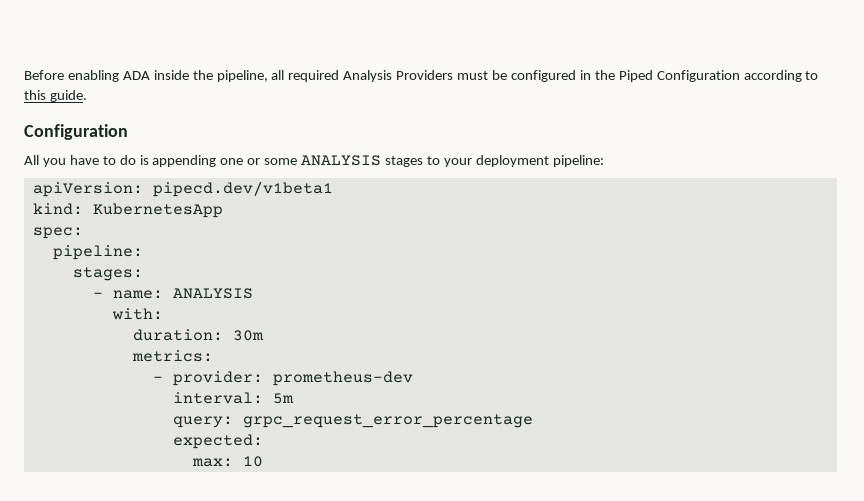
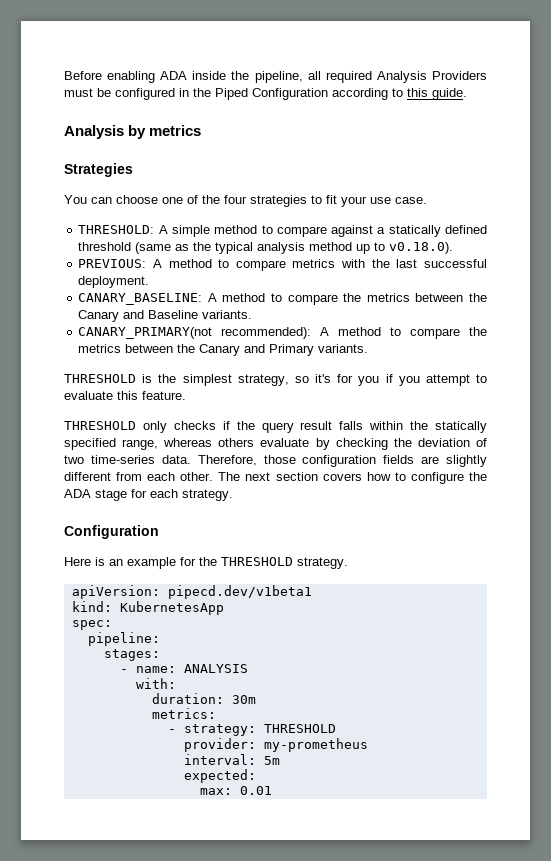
  Before enabling ADA inside the pipeline, all required Analysis Providers must be configured in the Piped Configuration according to this guide.
+ Analysis by metrics
+ Strategies
+ You can choose one of the four strategies to fit your use case.
+ THRESHOLD: A simple method to compare against a statically defined threshold (same as the typical analysis method up to v0.18.0).
+ PREVIOUS: A method to compare metrics with the last successful deployment.
+ CANARY_BASELINE: A method to compare the metrics between the Canary and Baseline variants.
+ CANARY_PRIMARY(not recommended): A method to compare the metrics between the Canary and Primary variants.
+ THRESHOLD is the simplest strategy, so it's for you if you attempt to evaluate this feature.
+ THRESHOLD only checks if the query result falls within the statically specified range, whereas others evaluate by checking the deviation of two time-series data. Therefore, those configuration fields are slightly different from each other. The next section covers how to configure the ADA stage for each strategy.
  Configuration
- All you have to do is appending one or some ANALYSIS stages to your deployment pipeline:
+ Here is an example for the THRESHOLD strategy.
- - provider: prometheus-dev
+ - strategy: THRESHOLD
+ provider: my-prometheus
- query: grpc_request_error_percentage
- max: 10
+ max: 0.01

